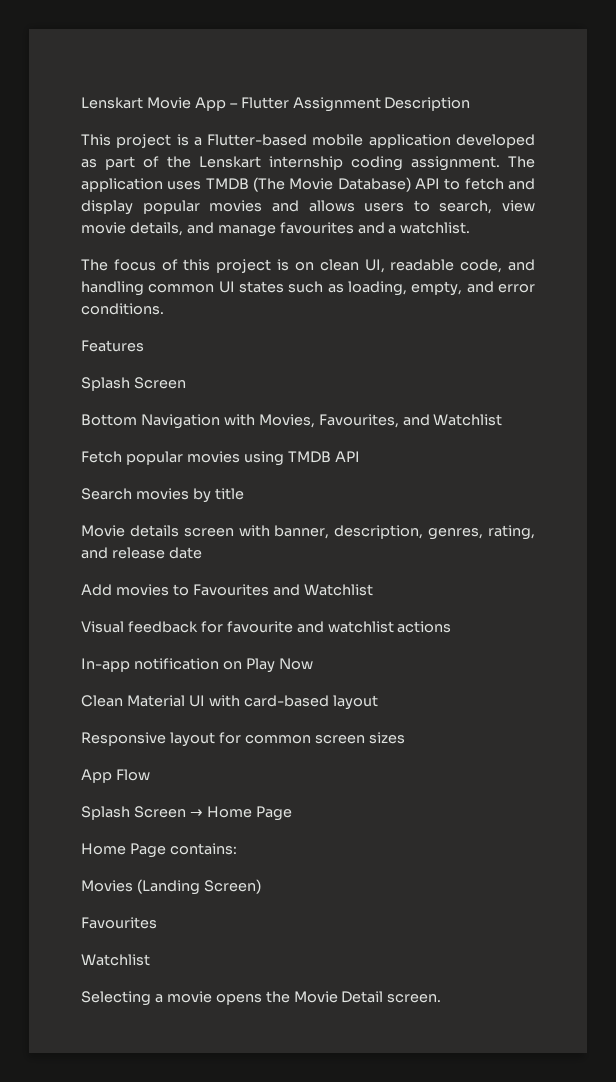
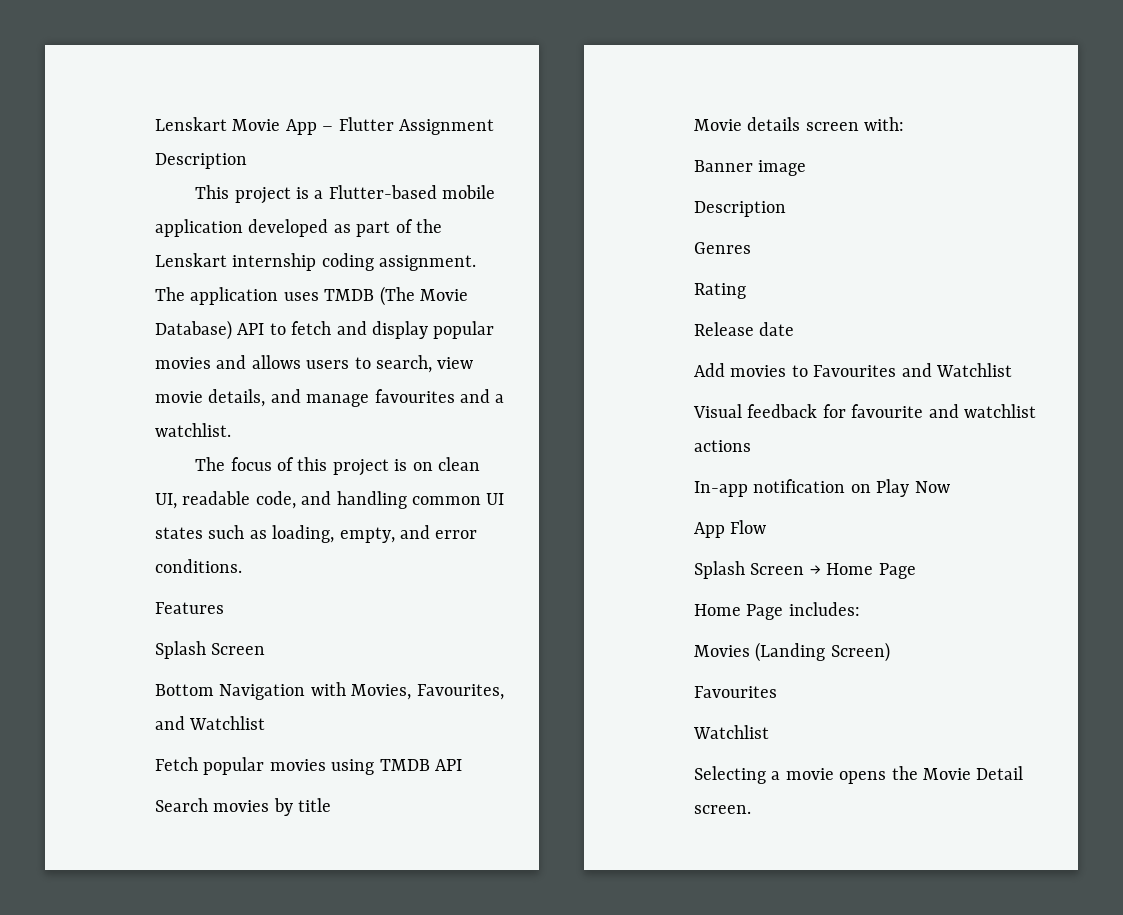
- Movie details screen with banner, description, genres, rating, and release date
+ Movie details screen with:
+ Banner image
+ Description
+ Genres
+ Rating
+ Release date
- Clean Material UI with card-based layout
- Responsive layout for common screen sizes
- Home Page contains:
+ Home Page includes:

